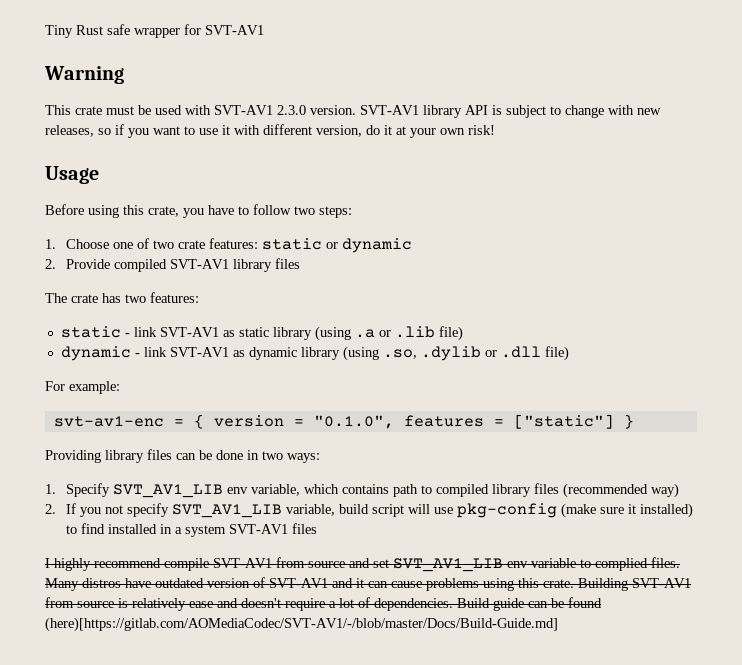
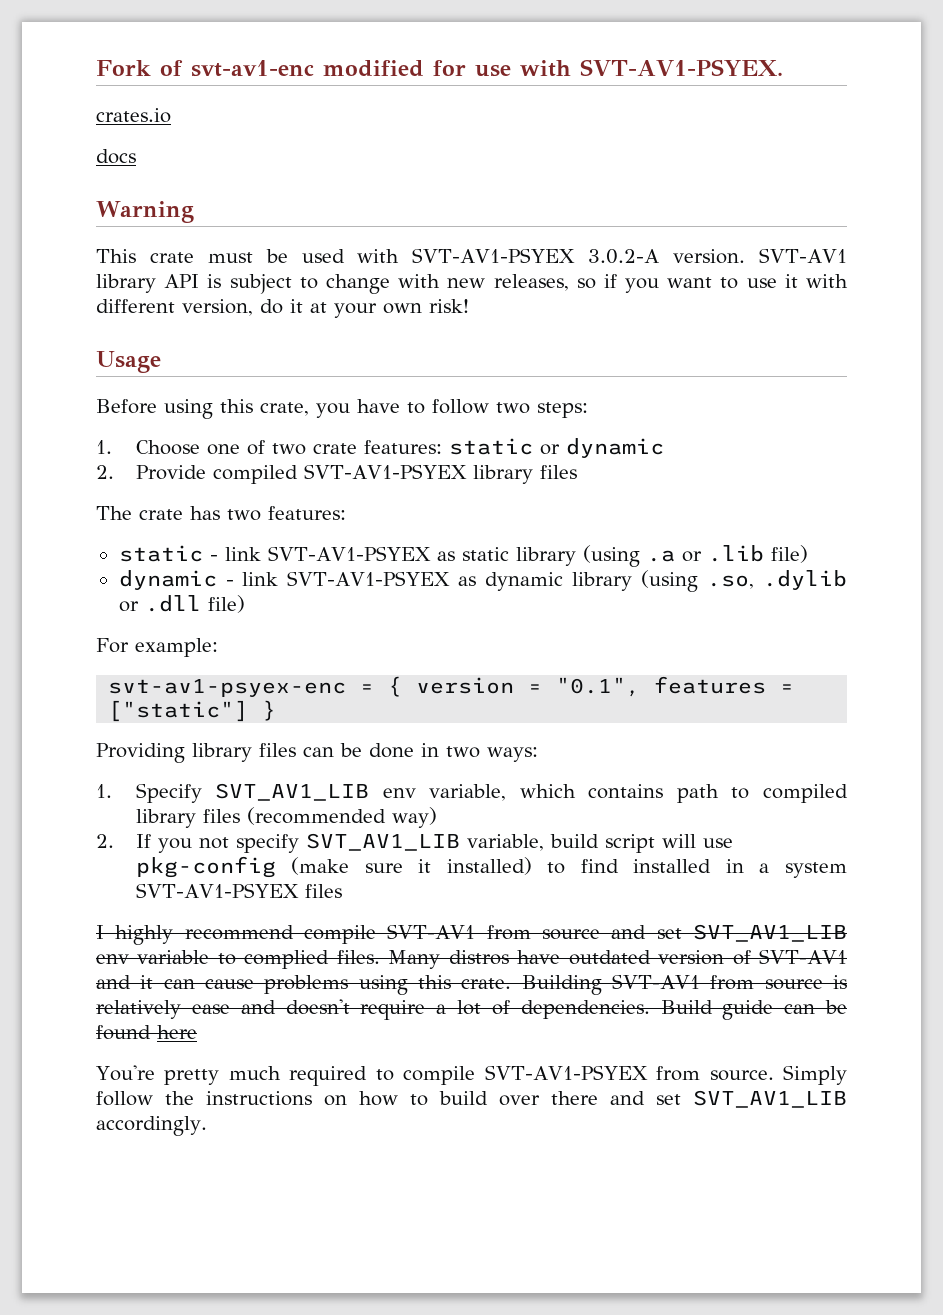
- Tiny Rust safe wrapper for SVT-AV1
+ Fork of svt-av1-enc modified for use with SVT-AV1-PSYEX.
+ crates.io
+ docs
- This crate must be used with SVT-AV1 2.3.0 version.
+ This crate must be used with SVT-AV1-PSYEX 3.0.2-A version.
- 2. Provide compiled SVT-AV1 library files
+ 2. Provide compiled SVT-AV1-PSYEX library files
- static - link SVT-AV1 as static library (using .a or .lib file)
+ static - link SVT-AV1-PSYEX as static library (using .a or .lib file)
- dynamic - link SVT-AV1 as dynamic library (using .so, .dylib or .dll file)
+ dynamic - link SVT-AV1-PSYEX as dynamic library (using .so, .dylib or .dll file)
- svt-av1-enc = { version = "0.1.0", features = ["static"] }
+ svt-av1-psyex-enc = { version = "0.1", features = ["static"] }
- 2. If you not specify SVT_AV1_LIB variable, build script will use pkg-config (make sure it installed) to find installed in a system SVT-AV1 files
+ 2. If you not specify SVT_AV1_LIB variable, build script will use pkg-config (make sure it installed) to find installed in a system SVT-AV1-PSYEX files
- Build guide can be found (here)[https://gitlab.com/AOMediaCodec/SVT-AV1/-/blob/master/Docs/Build-Guide.md]
+ Build guide can be found here
+ You're pretty much required to compile SVT-AV1-PSYEX from source. Simply follow the instructions on how to build over there and set SVT_AV1_LIB accordingly.

